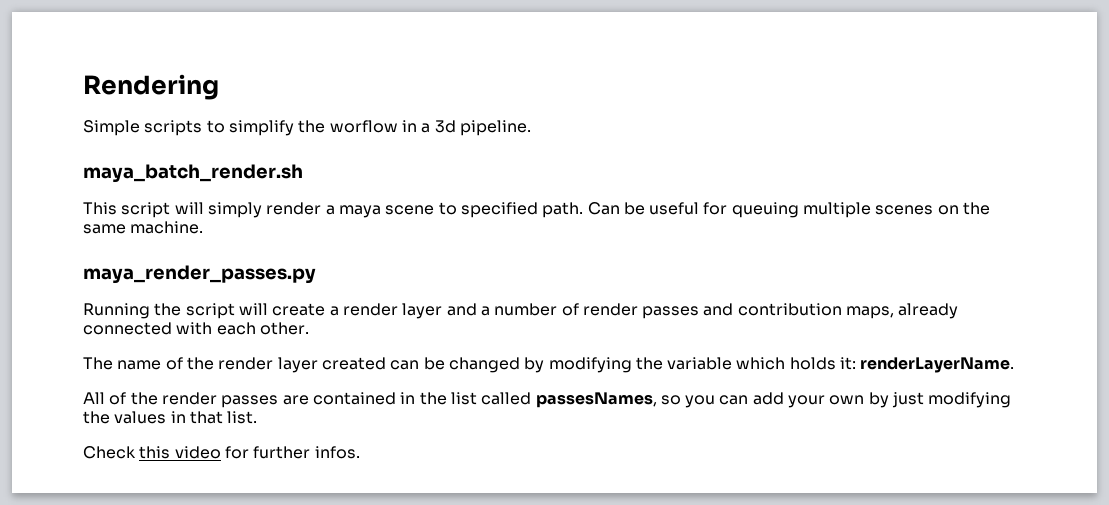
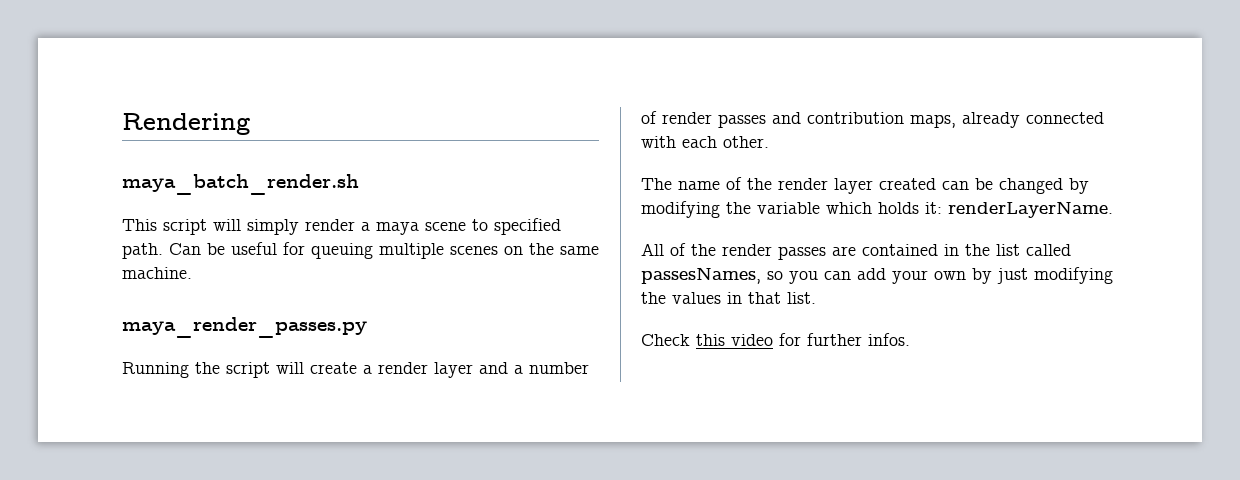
- Simple scripts to simplify the worflow in a 3d pipeline.

